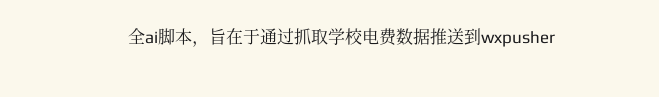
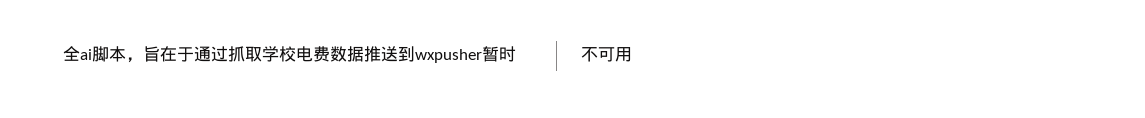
- 全ai脚本，旨在于通过抓取学校电费数据推送到wxpusher
+ 全ai脚本，旨在于通过抓取学校电费数据推送到wxpusher暂时不可用

